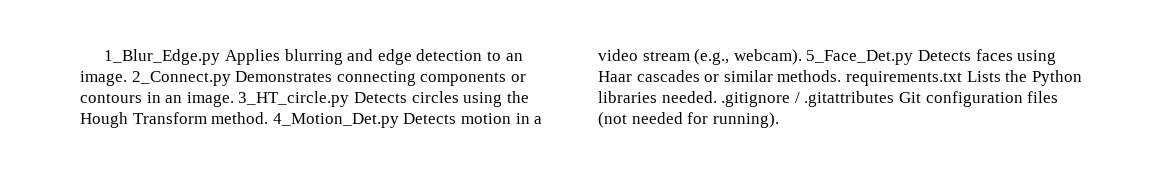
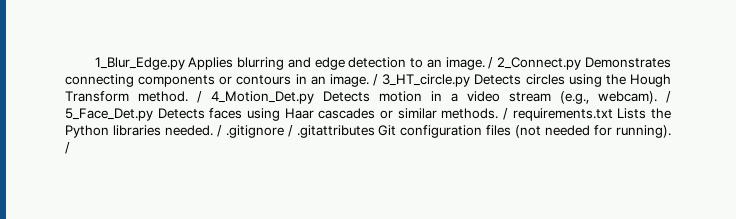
- 2_Connect.py Demonstrates connecting components or contours in an image.
+ / 2_Connect.py Demonstrates connecting components or contours in an image.
- 3_HT_circle.py Detects circles using the Hough Transform method.
+ / 3_HT_circle.py Detects circles using the Hough Transform method.
- 4_Motion_Det.py Detects motion in a video stream (e.g., webcam).
+ / 4_Motion_Det.py Detects motion in a video stream (e.g., webcam).
- 5_Face_Det.py Detects faces using Haar cascades or similar methods. requirements.txt Lists the Python libraries needed. .gitignore / .gitattributes Git configuration files (not needed for running).
+ / 5_Face_Det.py Detects faces using Haar cascades or similar methods. / requirements.txt Lists the Python libraries needed. / .gitignore / .gitattributes Git configuration files (not needed for running). /

